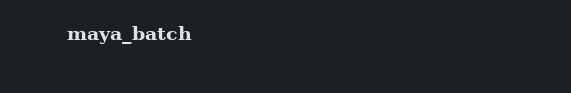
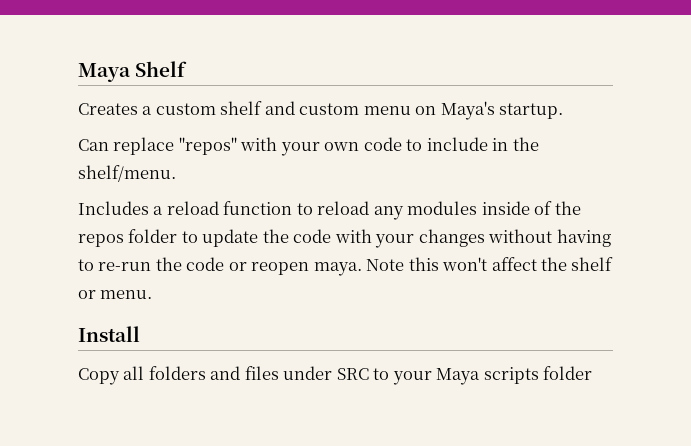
- maya_batch
+ Maya Shelf
+ Creates a custom shelf and custom menu on Maya's startup.
+ Can replace "repos" with your own code to include in the shelf/menu.
+ Includes a reload function to reload any modules inside of the repos folder to update the code with your changes without having to re-run the code or reopen maya. Note this won't affect the shelf or menu.
+ Install
+ Copy all folders and files under SRC to your Maya scripts folder

